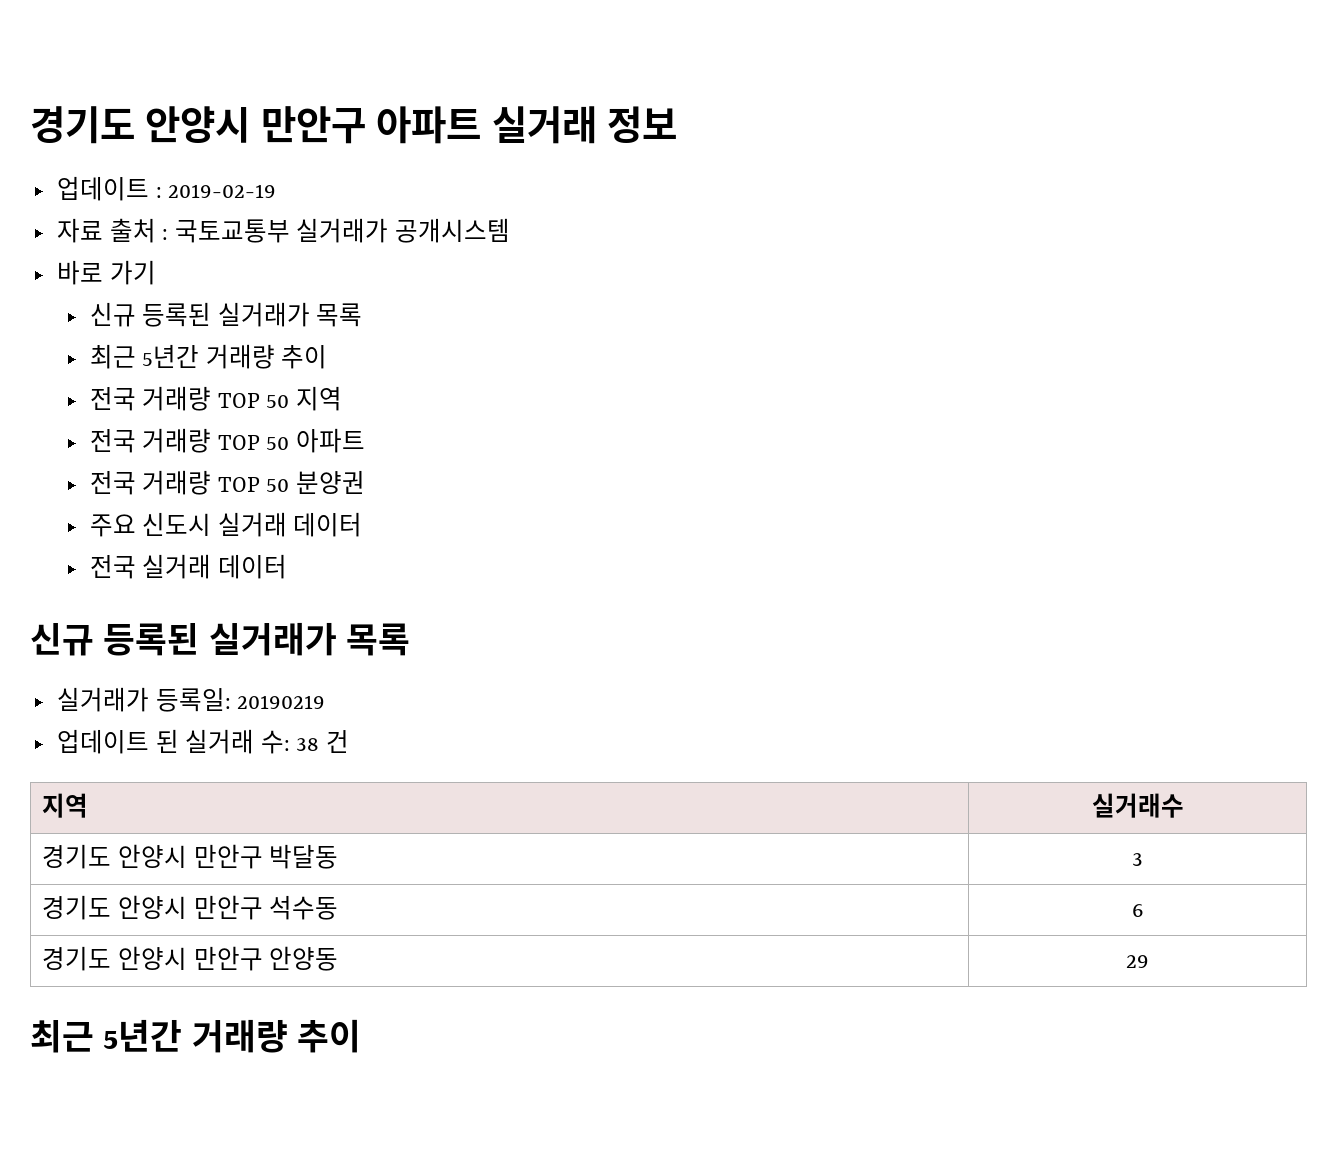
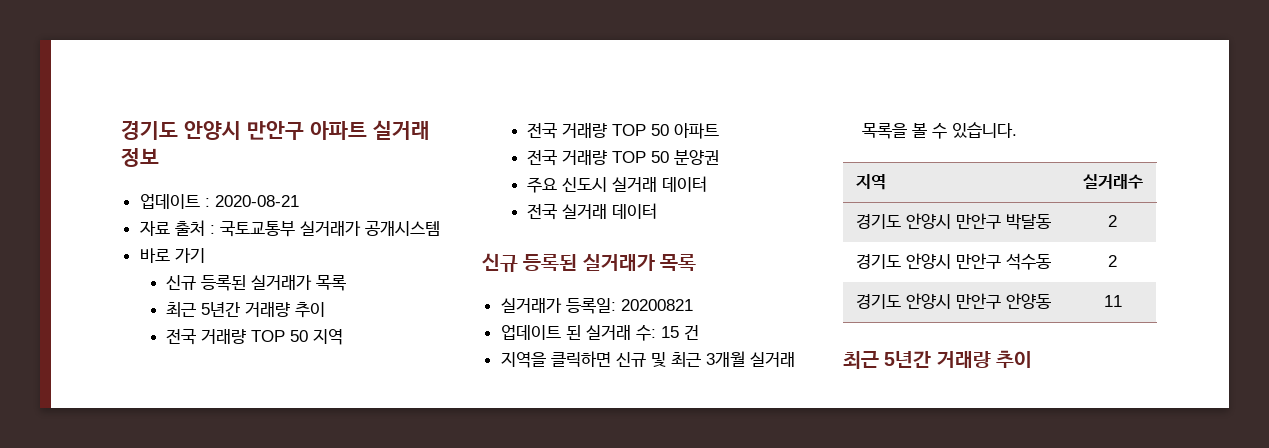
- 업데이트 : 2019-02-19
+ 업데이트 : 2020-08-21
- 실거래가 등록일: 20190219
+ 실거래가 등록일: 20200821
- 업데이트 된 실거래 수: 38 건
+ 업데이트 된 실거래 수: 15 건
+ 지역을 클릭하면 신규 및 최근 3개월 실거래 목록을 볼 수 있습니다.
- 경기도 안양시 만안구 박달동 | 3
+ 경기도 안양시 만안구 박달동 | 2
- 경기도 안양시 만안구 석수동 | 6
+ 경기도 안양시 만안구 석수동 | 2
- 경기도 안양시 만안구 안양동 | 29
+ 경기도 안양시 만안구 안양동 | 11

